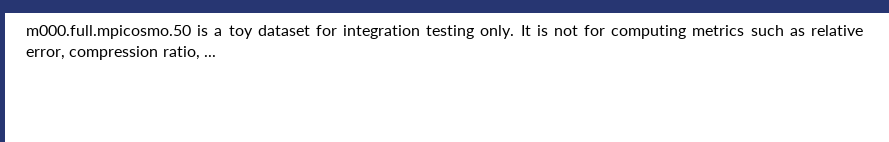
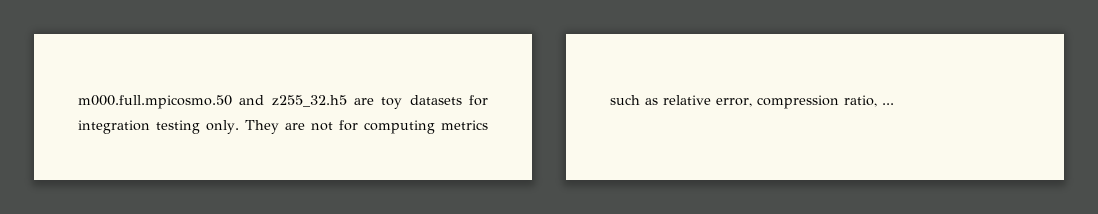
- m000.full.mpicosmo.50 is a toy dataset for integration testing only.
+ m000.full.mpicosmo.50 and z255_32.h5 are toy datasets for integration testing only.
- It is not for computing metrics such as relative error, compression ratio, ...
+ They are not for computing metrics such as relative error, compression ratio, ...

